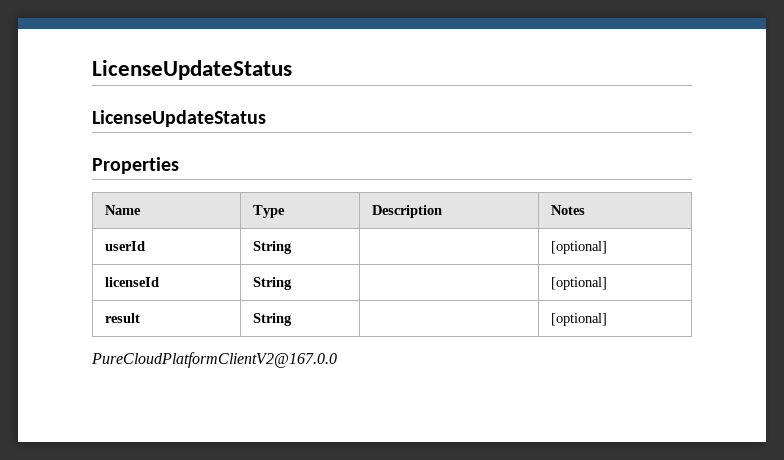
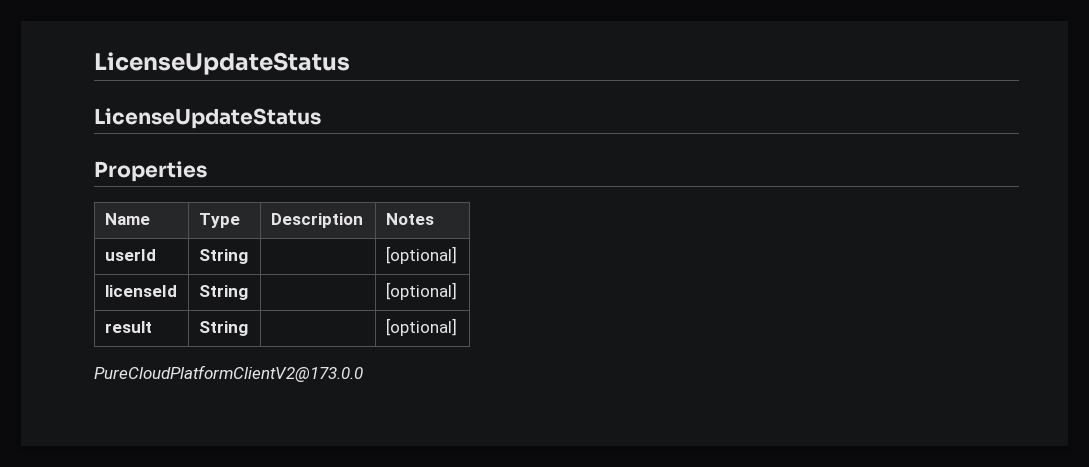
- PureCloudPlatformClientV2@167.0.0
+ PureCloudPlatformClientV2@173.0.0

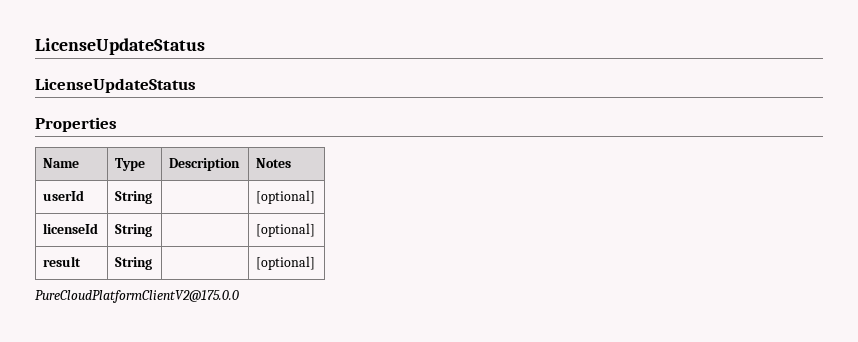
- PureCloudPlatformClientV2@173.0.0
+ PureCloudPlatformClientV2@175.0.0

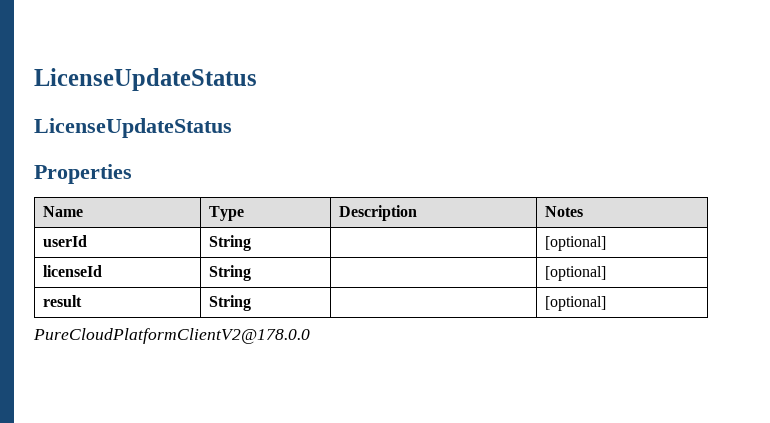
- PureCloudPlatformClientV2@175.0.0
+ PureCloudPlatformClientV2@178.0.0

